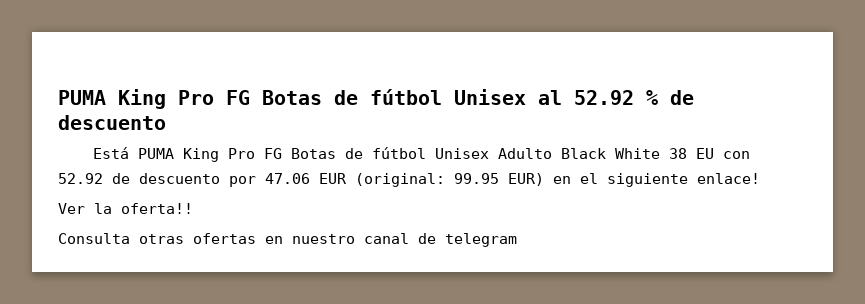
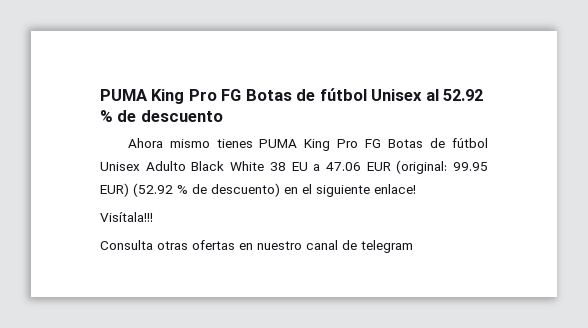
- Está PUMA King Pro FG Botas de fútbol Unisex Adulto Black White 38 EU con 52.92 de descuento por 47.06 EUR (original: 99.95 EUR) en el siguiente enlace!
+ Ahora mismo tienes PUMA King Pro FG Botas de fútbol Unisex Adulto Black White 38 EU a 47.06 EUR (original: 99.95 EUR) (52.92 % de descuento) en el siguiente enlace!
- Ver la oferta!!
+ Visítala!!!

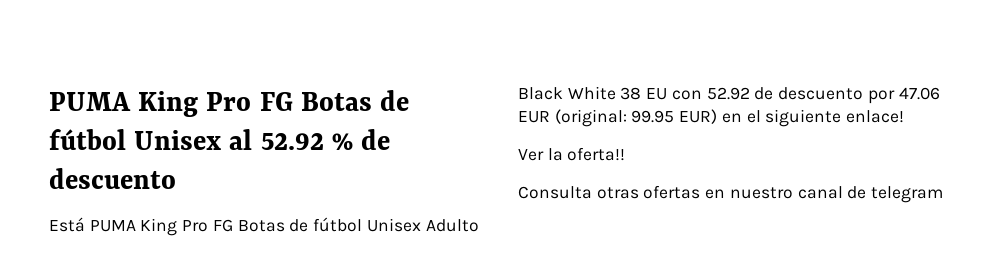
- Ahora mismo tienes PUMA King Pro FG Botas de fútbol Unisex Adulto Black White 38 EU a 47.06 EUR (original: 99.95 EUR) (52.92 % de descuento) en el siguiente enlace!
+ Está PUMA King Pro FG Botas de fútbol Unisex Adulto Black White 38 EU con 52.92 de descuento por 47.06 EUR (original: 99.95 EUR) en el siguiente enlace!
- Visítala!!!
+ Ver la oferta!!

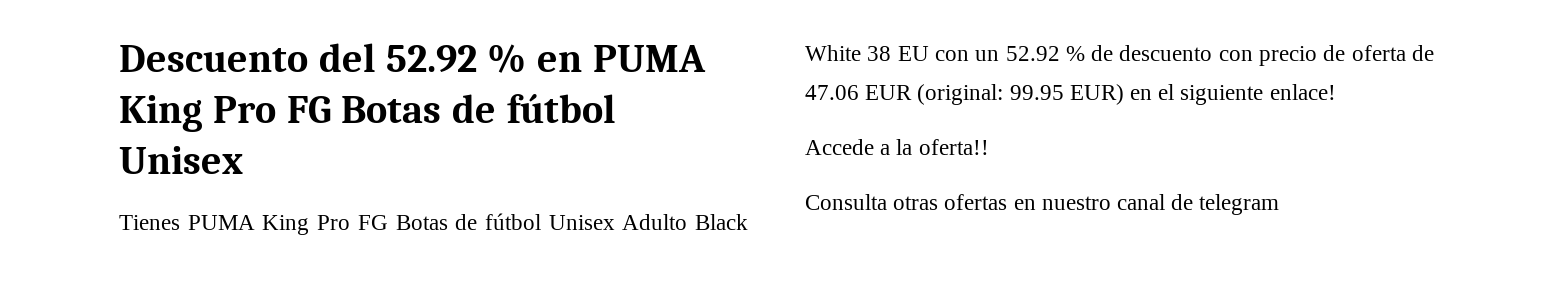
- PUMA King Pro FG Botas de fútbol Unisex al 52.92 % de descuento
- Está PUMA King Pro FG Botas de fútbol Unisex Adulto Black White 38 EU con 52.92 de descuento por 47.06 EUR (original: 99.95 EUR) en el siguiente enlace!
+ Descuento del 52.92 % en PUMA King Pro FG Botas de fútbol Unisex
+ Tienes PUMA King Pro FG Botas de fútbol Unisex Adulto Black White 38 EU con un 52.92 % de descuento con precio de oferta de 47.06 EUR (original: 99.95 EUR) en el siguiente enlace!
- Ver la oferta!!
+ Accede a la oferta!!

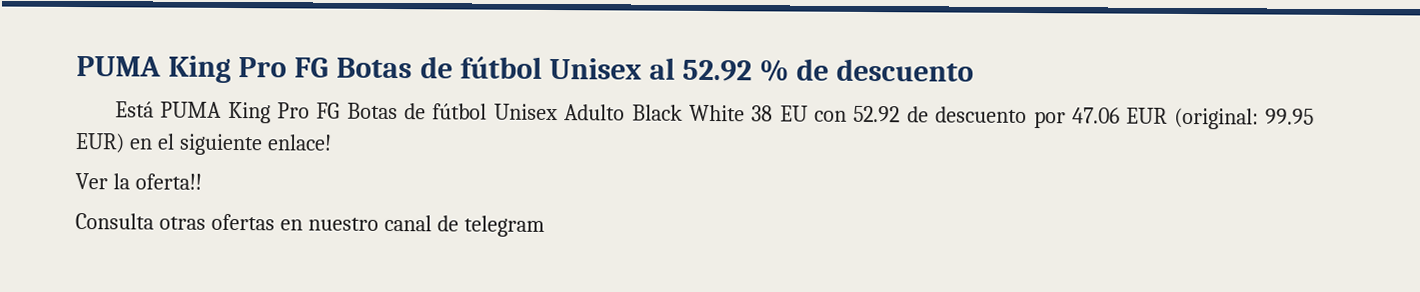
- Descuento del 52.92 % en PUMA King Pro FG Botas de fútbol Unisex
- Tienes PUMA King Pro FG Botas de fútbol Unisex Adulto Black White 38 EU con un 52.92 % de descuento con precio de oferta de 47.06 EUR (original: 99.95 EUR) en el siguiente enlace!
+ PUMA King Pro FG Botas de fútbol Unisex al 52.92 % de descuento
+ Está PUMA King Pro FG Botas de fútbol Unisex Adulto Black White 38 EU con 52.92 de descuento por 47.06 EUR (original: 99.95 EUR) en el siguiente enlace!
- Accede a la oferta!!
+ Ver la oferta!!

